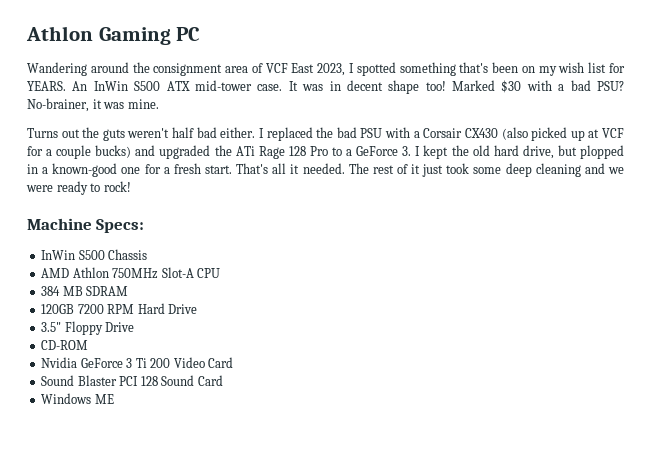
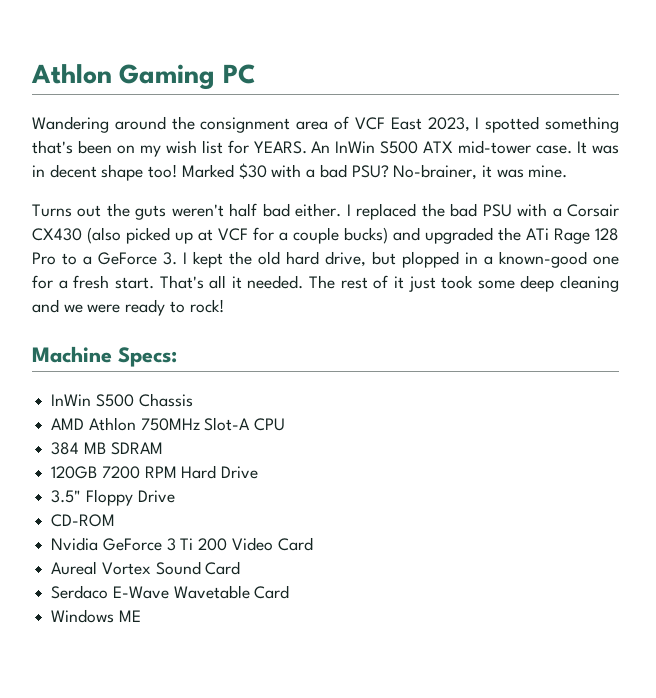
- Sound Blaster PCI 128 Sound Card
+ Aureal Vortex Sound Card
+ Serdaco E-Wave Wavetable Card

